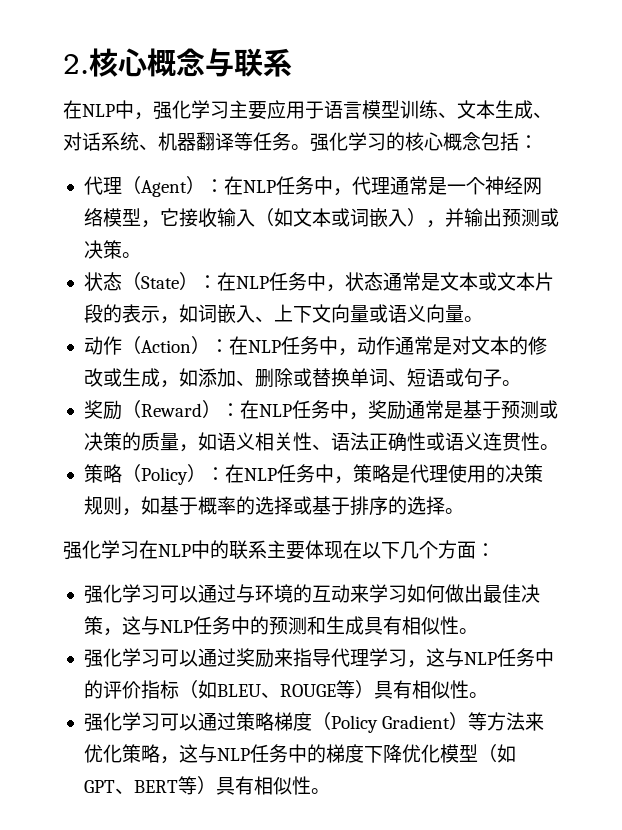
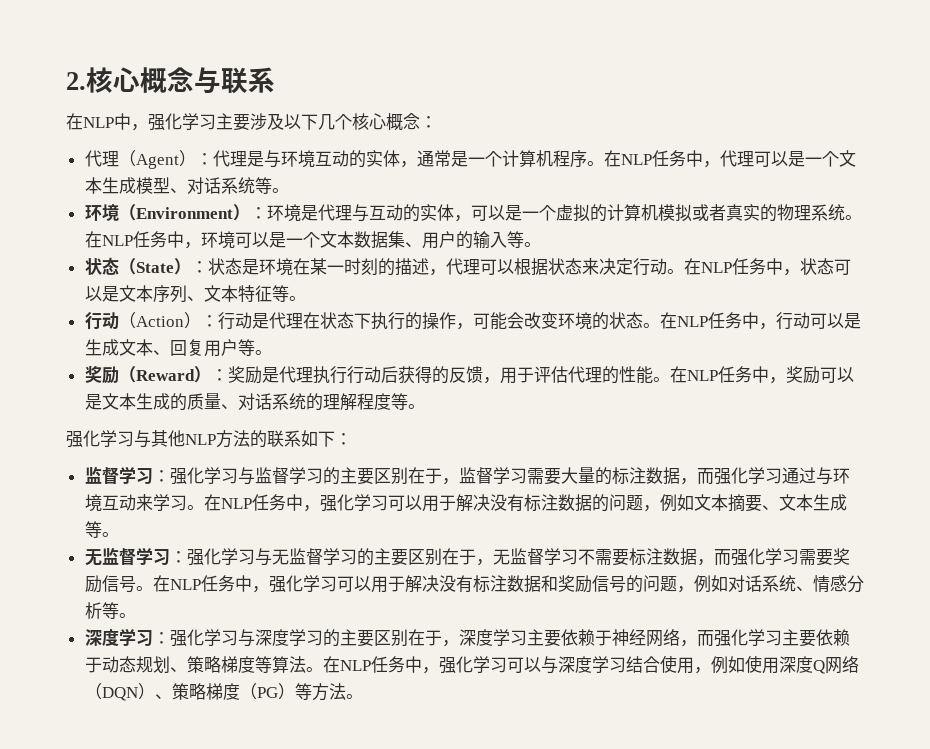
- 在NLP中，强化学习主要应用于语言模型训练、文本生成、对话系统、机器翻译等任务。强化学习的核心概念包括：
+ 在NLP中，强化学习主要涉及以下几个核心概念：
- 代理（Agent）：在NLP任务中，代理通常是一个神经网络模型，它接收输入（如文本或词嵌入），并输出预测或决策。
- 状态（State）：在NLP任务中，状态通常是文本或文本片段的表示，如词嵌入、上下文向量或语义向量。
- 动作（Action）：在NLP任务中，动作通常是对文本的修改或生成，如添加、删除或替换单词、短语或句子。
- 奖励（Reward）：在NLP任务中，奖励通常是基于预测或决策的质量，如语义相关性、语法正确性或语义连贯性。
- 策略（Policy）：在NLP任务中，策略是代理使用的决策规则，如基于概率的选择或基于排序的选择。
- 强化学习在NLP中的联系主要体现在以下几个方面：
- 强化学习可以通过与环境的互动来学习如何做出最佳决策，这与NLP任务中的预测和生成具有相似性。
- 强化学习可以通过奖励来指导代理学习，这与NLP任务中的评价指标（如BLEU、ROUGE等）具有相似性。
- 强化学习可以通过策略梯度（Policy Gradient）等方法来优化策略，这与NLP任务中的梯度下降优化模型（如GPT、BERT等）具有相似性。
+ 代理（Agent）：代理是与环境互动的实体，通常是一个计算机程序。在NLP任务中，代理可以是一个文本生成模型、对话系统等。
+ 环境（Environment）：环境是代理与互动的实体，可以是一个虚拟的计算机模拟或者真实的物理系统。在NLP任务中，环境可以是一个文本数据集、用户的输入等。
+ 状态（State）：状态是环境在某一时刻的描述，代理可以根据状态来决定行动。在NLP任务中，状态可以是文本序列、文本特征等。
+ 行动（Action）：行动是代理在状态下执行的操作，可能会改变环境的状态。在NLP任务中，行动可以是生成文本、回复用户等。
+ 奖励（Reward）：奖励是代理执行行动后获得的反馈，用于评估代理的性能。在NLP任务中，奖励可以是文本生成的质量、对话系统的理解程度等。
+ 强化学习与其他NLP方法的联系如下：
+ 监督学习：强化学习与监督学习的主要区别在于，监督学习需要大量的标注数据，而强化学习通过与环境互动来学习。在NLP任务中，强化学习可以用于解决没有标注数据的问题，例如文本摘要、文本生成等。
+ 无监督学习：强化学习与无监督学习的主要区别在于，无监督学习不需要标注数据，而强化学习需要奖励信号。在NLP任务中，强化学习可以用于解决没有标注数据和奖励信号的问题，例如对话系统、情感分析等。
+ 深度学习：强化学习与深度学习的主要区别在于，深度学习主要依赖于神经网络，而强化学习主要依赖于动态规划、策略梯度等算法。在NLP任务中，强化学习可以与深度学习结合使用，例如使用深度Q网络（DQN）、策略梯度（PG）等方法。

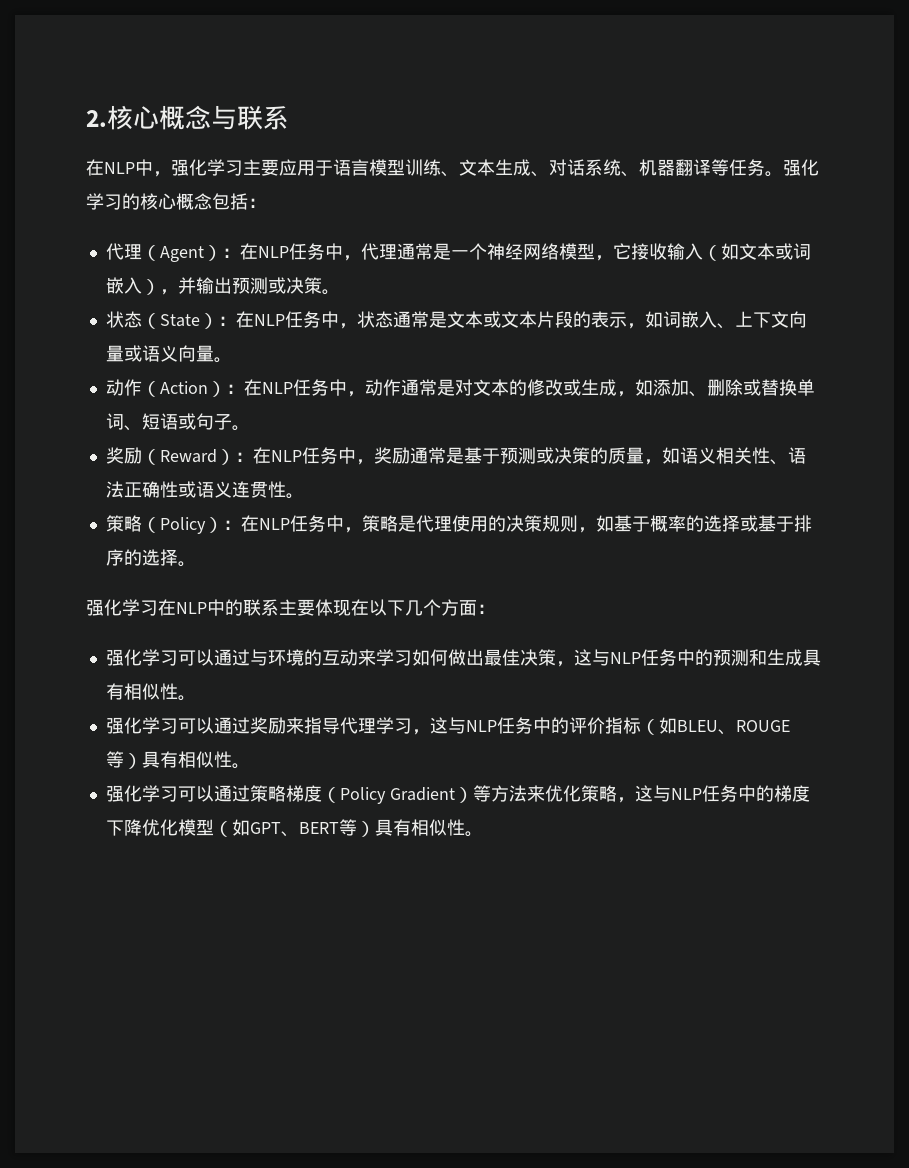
- 在NLP中，强化学习主要涉及以下几个核心概念：
+ 在NLP中，强化学习主要应用于语言模型训练、文本生成、对话系统、机器翻译等任务。强化学习的核心概念包括：
- 代理（Agent）：代理是与环境互动的实体，通常是一个计算机程序。在NLP任务中，代理可以是一个文本生成模型、对话系统等。
- 环境（Environment）：环境是代理与互动的实体，可以是一个虚拟的计算机模拟或者真实的物理系统。在NLP任务中，环境可以是一个文本数据集、用户的输入等。
- 状态（State）：状态是环境在某一时刻的描述，代理可以根据状态来决定行动。在NLP任务中，状态可以是文本序列、文本特征等。
- 行动（Action）：行动是代理在状态下执行的操作，可能会改变环境的状态。在NLP任务中，行动可以是生成文本、回复用户等。
- 奖励（Reward）：奖励是代理执行行动后获得的反馈，用于评估代理的性能。在NLP任务中，奖励可以是文本生成的质量、对话系统的理解程度等。
- 强化学习与其他NLP方法的联系如下：
- 监督学习：强化学习与监督学习的主要区别在于，监督学习需要大量的标注数据，而强化学习通过与环境互动来学习。在NLP任务中，强化学习可以用于解决没有标注数据的问题，例如文本摘要、文本生成等。
- 无监督学习：强化学习与无监督学习的主要区别在于，无监督学习不需要标注数据，而强化学习需要奖励信号。在NLP任务中，强化学习可以用于解决没有标注数据和奖励信号的问题，例如对话系统、情感分析等。
- 深度学习：强化学习与深度学习的主要区别在于，深度学习主要依赖于神经网络，而强化学习主要依赖于动态规划、策略梯度等算法。在NLP任务中，强化学习可以与深度学习结合使用，例如使用深度Q网络（DQN）、策略梯度（PG）等方法。
+ 代理（Agent）：在NLP任务中，代理通常是一个神经网络模型，它接收输入（如文本或词嵌入），并输出预测或决策。
+ 状态（State）：在NLP任务中，状态通常是文本或文本片段的表示，如词嵌入、上下文向量或语义向量。
+ 动作（Action）：在NLP任务中，动作通常是对文本的修改或生成，如添加、删除或替换单词、短语或句子。
+ 奖励（Reward）：在NLP任务中，奖励通常是基于预测或决策的质量，如语义相关性、语法正确性或语义连贯性。
+ 策略（Policy）：在NLP任务中，策略是代理使用的决策规则，如基于概率的选择或基于排序的选择。
+ 强化学习在NLP中的联系主要体现在以下几个方面：
+ 强化学习可以通过与环境的互动来学习如何做出最佳决策，这与NLP任务中的预测和生成具有相似性。
+ 强化学习可以通过奖励来指导代理学习，这与NLP任务中的评价指标（如BLEU、ROUGE等）具有相似性。
+ 强化学习可以通过策略梯度（Policy Gradient）等方法来优化策略，这与NLP任务中的梯度下降优化模型（如GPT、BERT等）具有相似性。

